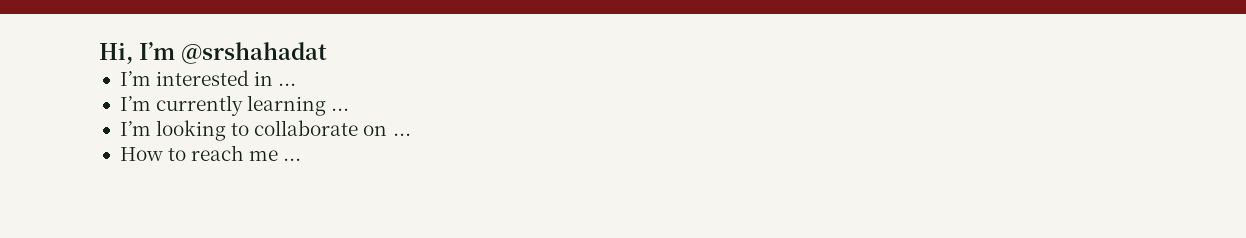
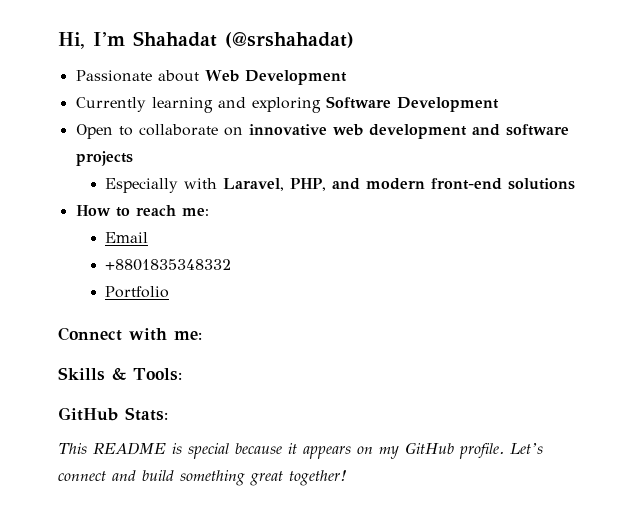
- Hi, I’m @srshahadat
- I’m interested in ...
- I’m currently learning ...
- I’m looking to collaborate on ...
- How to reach me ...
+ Hi, I’m Shahadat (@srshahadat)
+ Passionate about Web Development
+ Currently learning and exploring Software Development
+ Open to collaborate on innovative web development and software projects
+ Especially with Laravel, PHP, and modern front-end solutions
+ How to reach me:
+ Email
+ +8801835348332
+ Portfolio
+ Connect with me:
+ Skills & Tools:
+ GitHub Stats:
+ This README is special because it appears on my GitHub profile. Let’s connect and build something great together!

